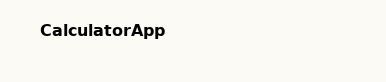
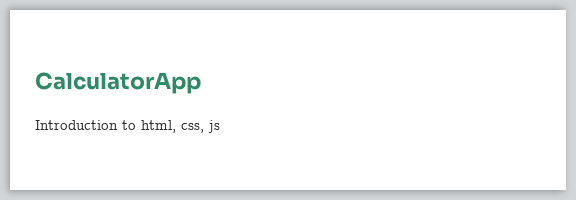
+ Introduction to html, css, js

